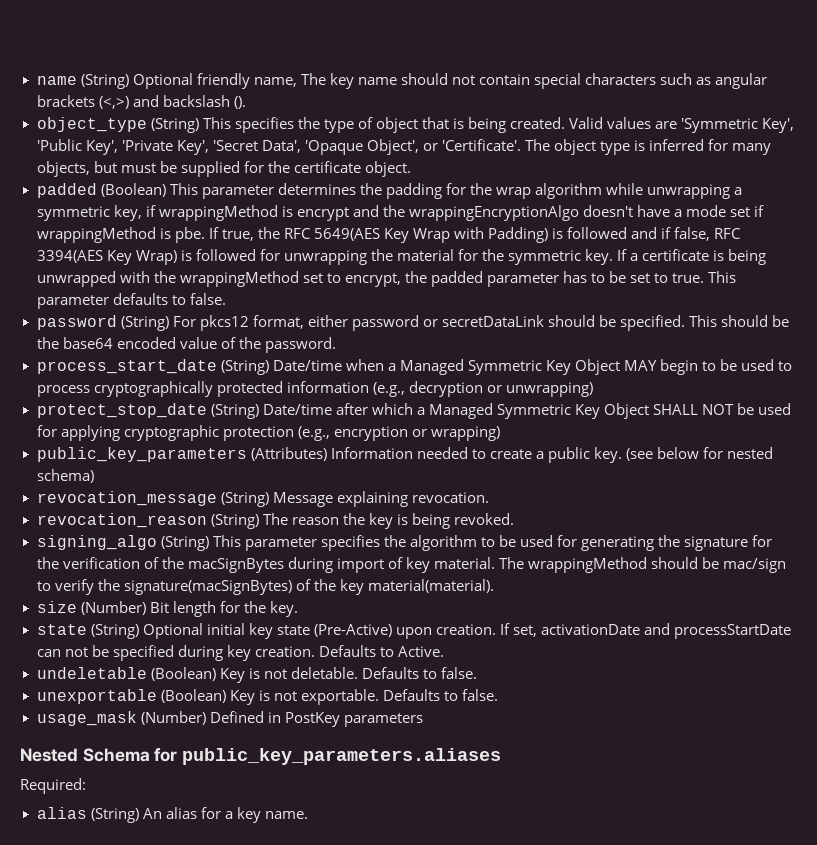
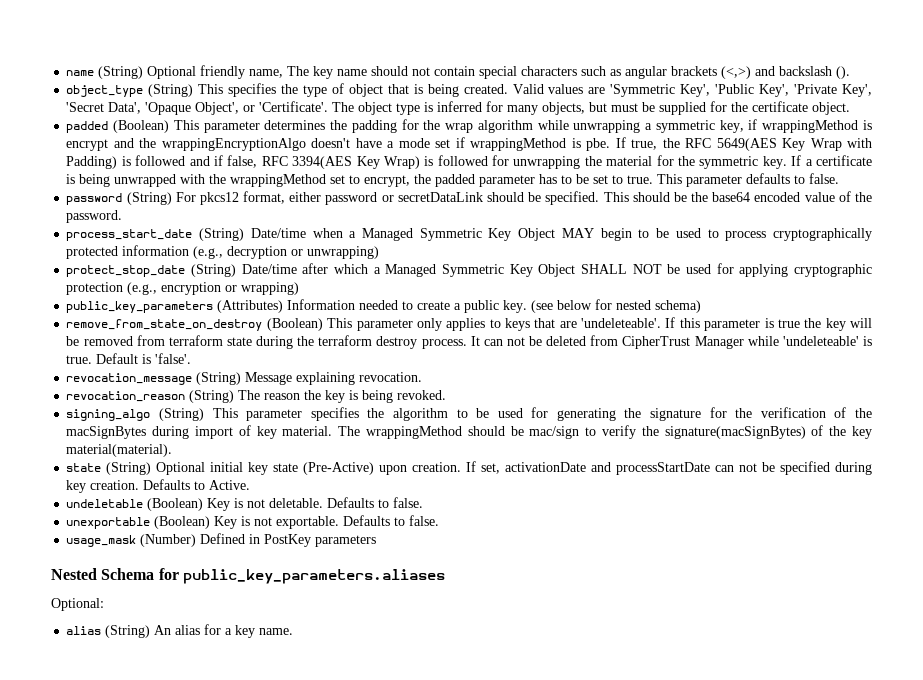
+ remove_from_state_on_destroy (Boolean) This parameter only applies to keys that are 'undeleteable'. If this parameter is true the key will be removed from terraform state during the terraform destroy process. It can not be deleted from CipherTrust Manager while 'undeleteable' is true. Default is 'false'.
- size (Number) Bit length for the key.
- Required:
+ Optional:

